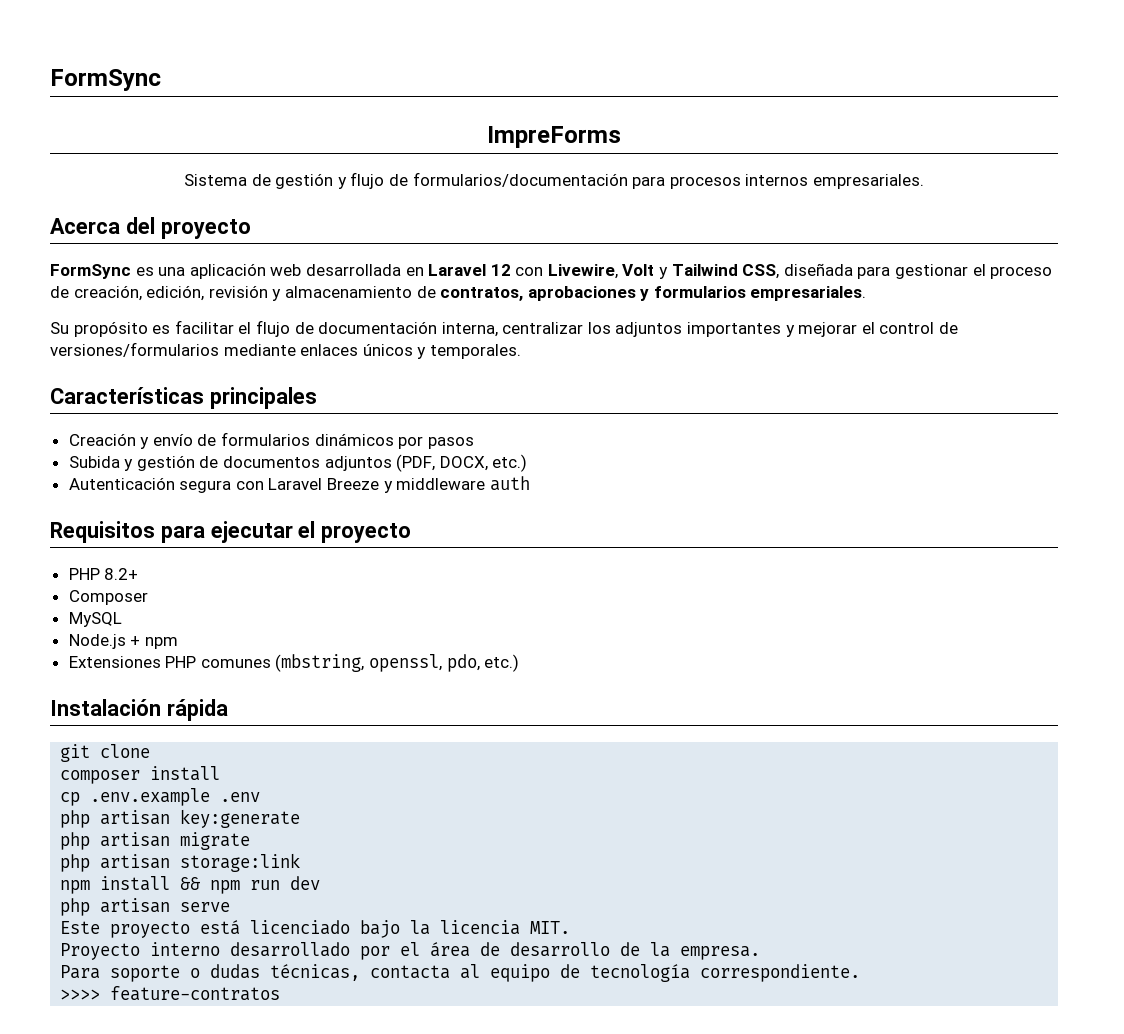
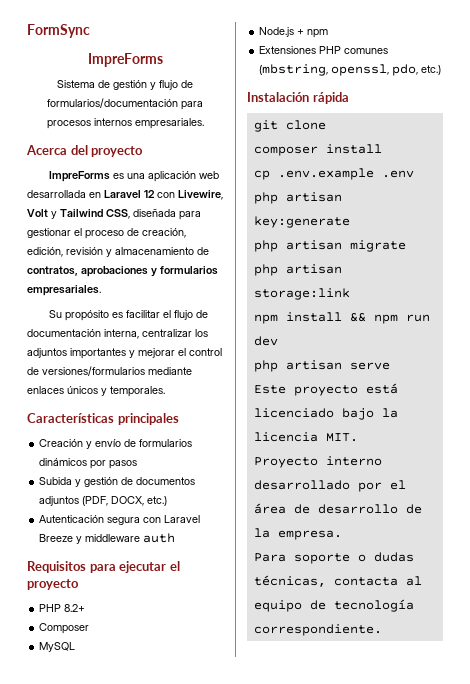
- FormSync es una aplicación web desarrollada en Laravel 12 con Livewire, Volt y Tailwind CSS, diseñada para gestionar el proceso de creación, edición, revisión y almacenamiento de contratos, aprobaciones y formularios empresariales.
+ ImpreForms es una aplicación web desarrollada en Laravel 12 con Livewire, Volt y Tailwind CSS, diseñada para gestionar el proceso de creación, edición, revisión y almacenamiento de contratos, aprobaciones y formularios empresariales.
- >>>> feature-contratos

